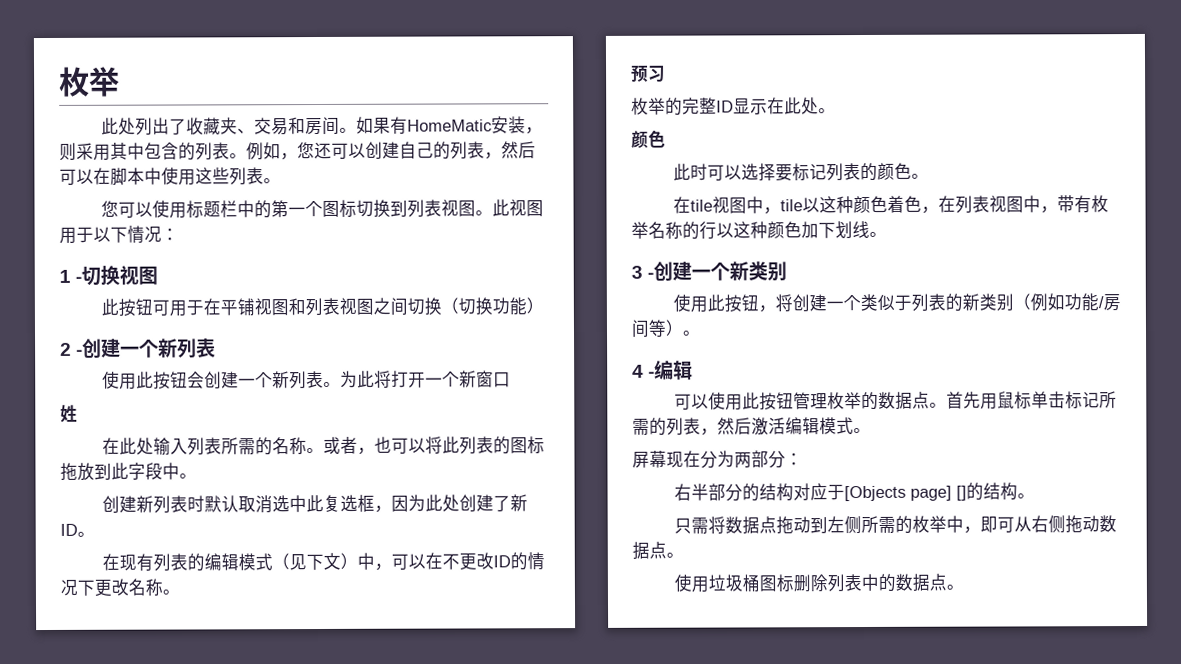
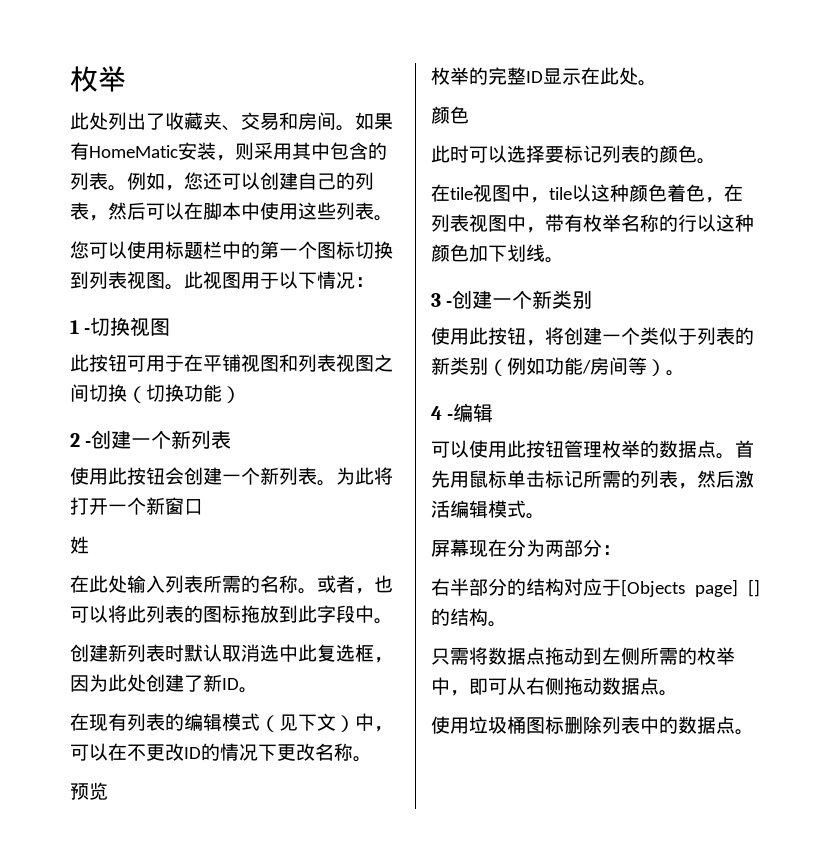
- 预习
+ 预览

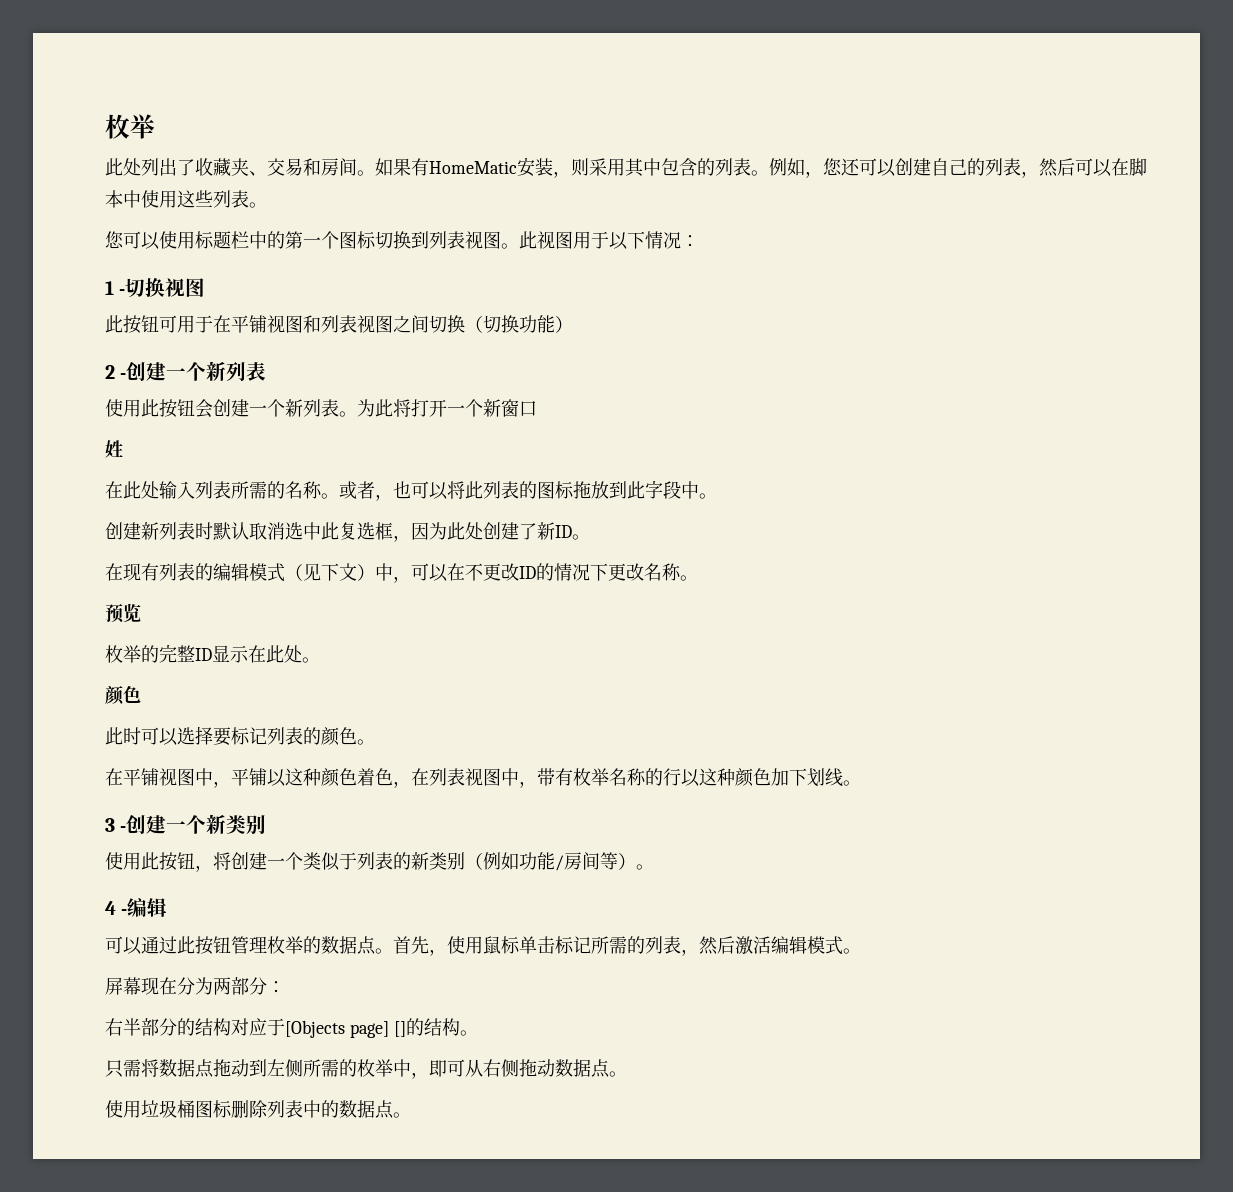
- 在tile视图中，tile以这种颜色着色，在列表视图中，带有枚举名称的行以这种颜色加下划线。
+ 在平铺视图中，平铺以这种颜色着色，在列表视图中，带有枚举名称的行以这种颜色加下划线。
- 可以使用此按钮管理枚举的数据点。
+ 可以通过此按钮管理枚举的数据点。
- 首先用鼠标单击标记所需的列表，然后激活编辑模式。
+ 首先，使用鼠标单击标记所需的列表，然后激活编辑模式。

